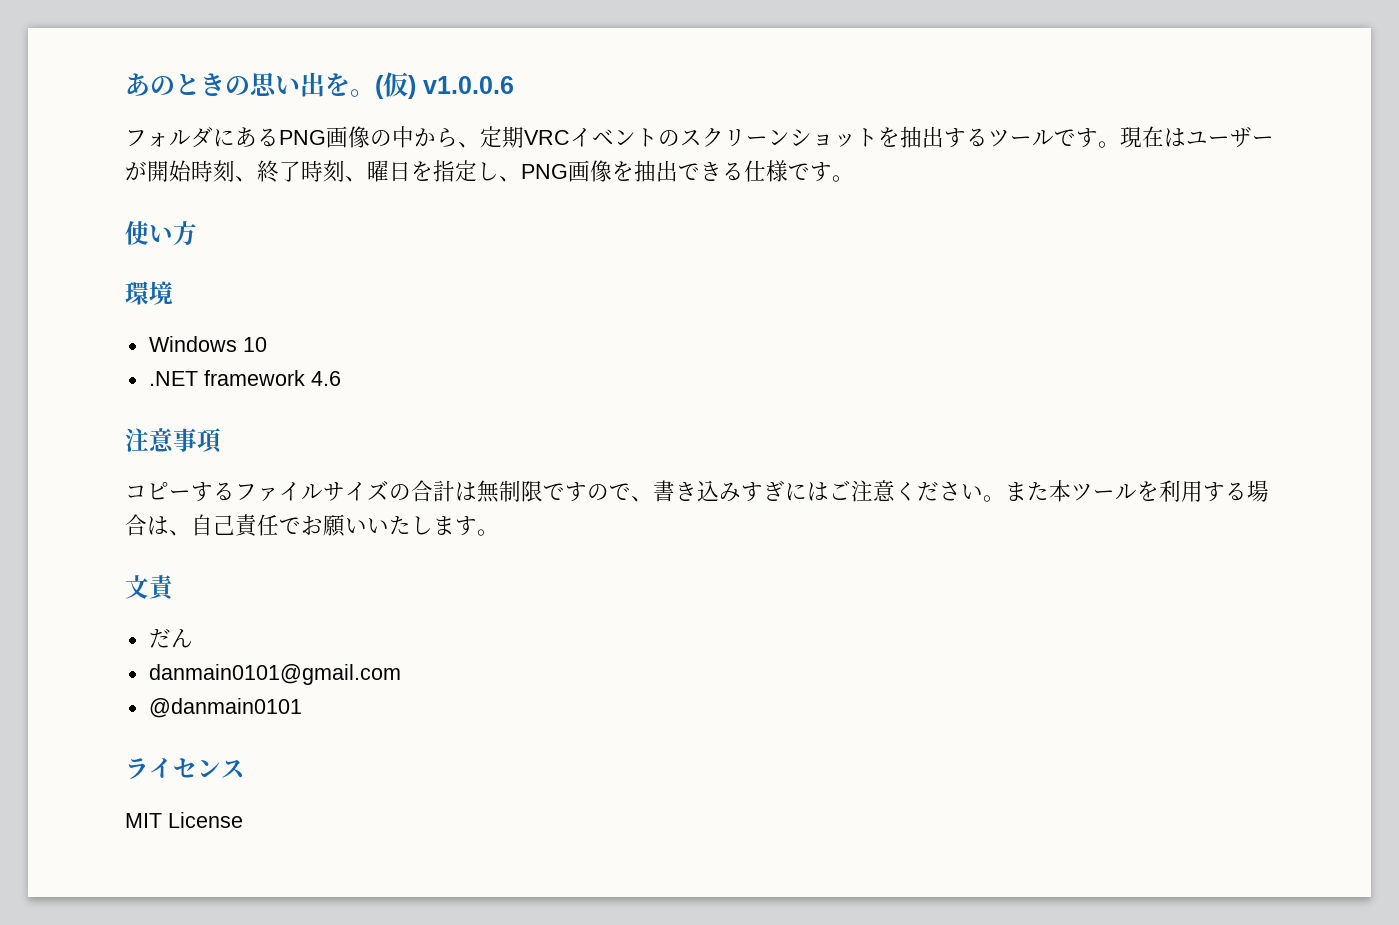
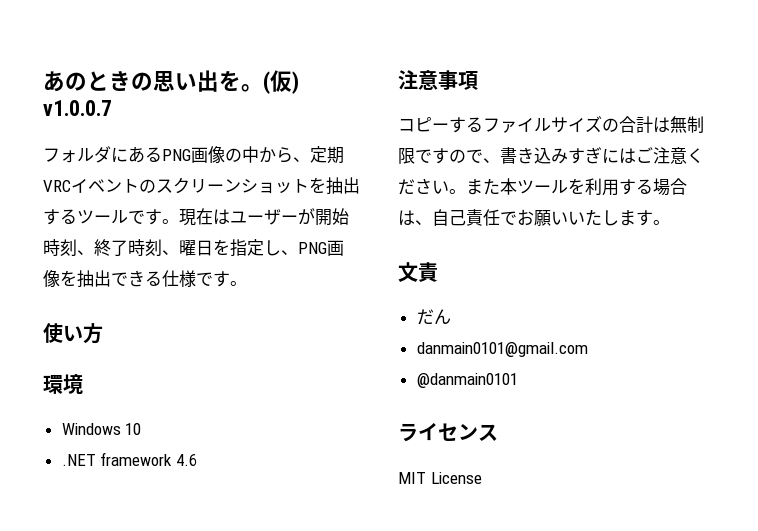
- (仮) v1.0.0.6
+ (仮) v1.0.0.7

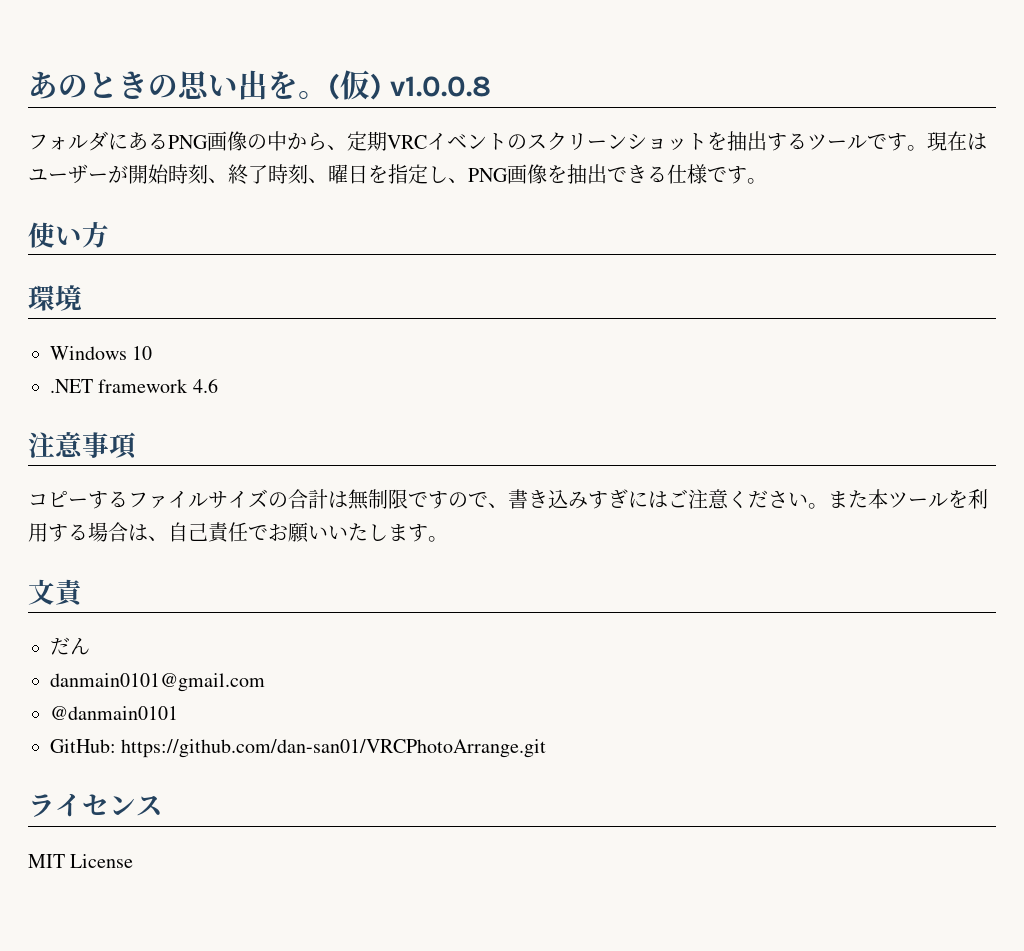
- (仮) v1.0.0.7
+ (仮) v1.0.0.8
+ GitHub: https://github.com/dan-san01/VRCPhotoArrange.git

